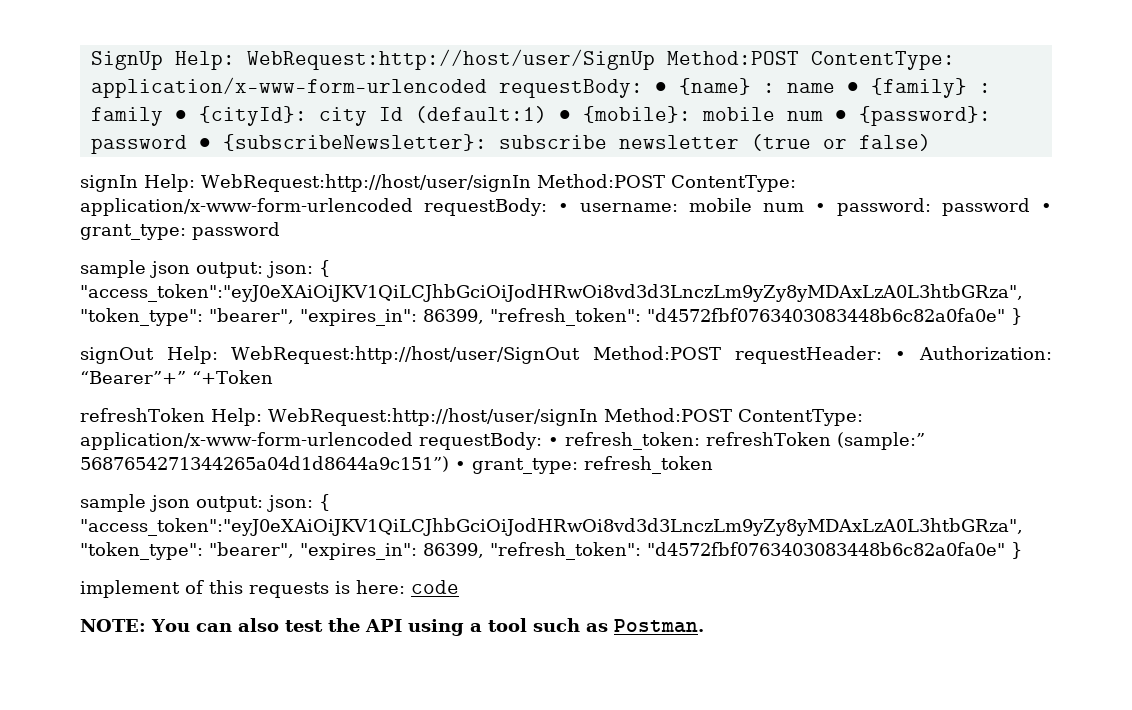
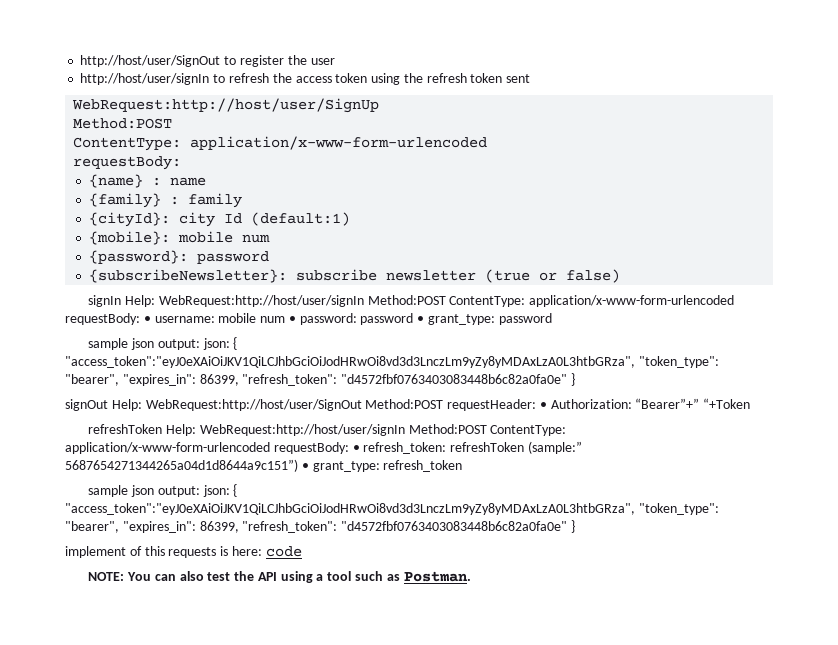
- SignUp Help: WebRequest:http://host/user/SignUp Method:POST ContentType: application/x-www-form-urlencoded requestBody: • {name} : name • {family} : family • {cityId}: city Id (default:1) • {mobile}: mobile num • {password}: password • {subscribeNewsletter}: subscribe newsletter (true or false)
+ http://host/user/SignOut to register the user
+ http://host/user/signIn to refresh the access token using the refresh token sent
+ WebRequest:http://host/user/SignUp
+ Method:POST
+ ContentType: application/x-www-form-urlencoded
+ requestBody:
+ {name} : name
+ {family} : family
+ {cityId}: city Id (default:1)
+ {mobile}: mobile num
+ {password}: password
+ {subscribeNewsletter}: subscribe newsletter (true or false)

